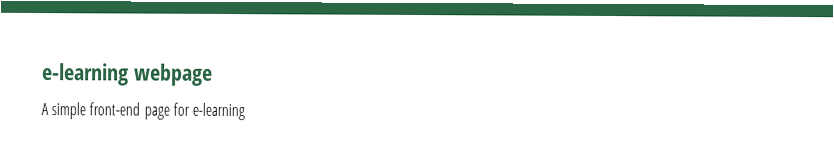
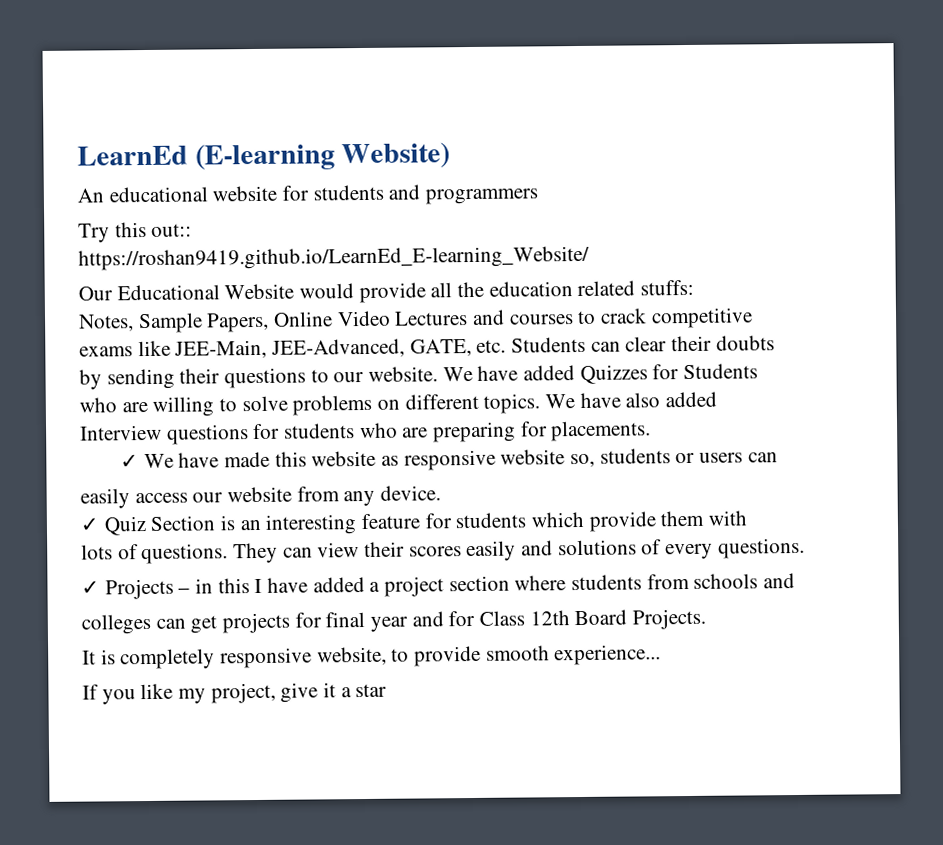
- e-learning webpage
- A simple front-end page for e-learning
+ LearnEd (E-learning Website)
+ An educational website for students and programmers
+ Try this out::
+ https://roshan9419.github.io/LearnEd_E-learning_Website/
+ Our Educational Website would provide all the education related stuffs:
+ Notes, Sample Papers, Online Video Lectures and courses to crack competitive
+ exams like JEE-Main, JEE-Advanced, GATE, etc. Students can clear their doubts
+ by sending their questions to our website. We have added Quizzes for Students
+ who are willing to solve problems on different topics. We have also added
+ Interview questions for students who are preparing for placements.
+ ✓ We have made this website as responsive website so, students or users can
+ easily access our website from any device.
+ ✓ Quiz Section is an interesting feature for students which provide them with
+ lots of questions. They can view their scores easily and solutions of every questions.
+ ✓ Projects – in this I have added a project section where students from schools and
+ colleges can get projects for final year and for Class 12th Board Projects.
+ It is completely responsive website, to provide smooth experience...
+ If you like my project, give it a star

